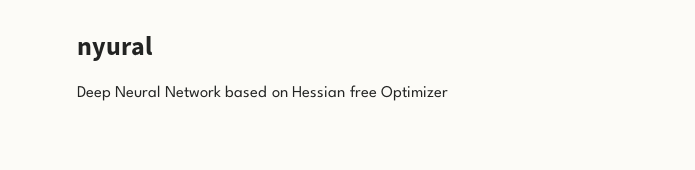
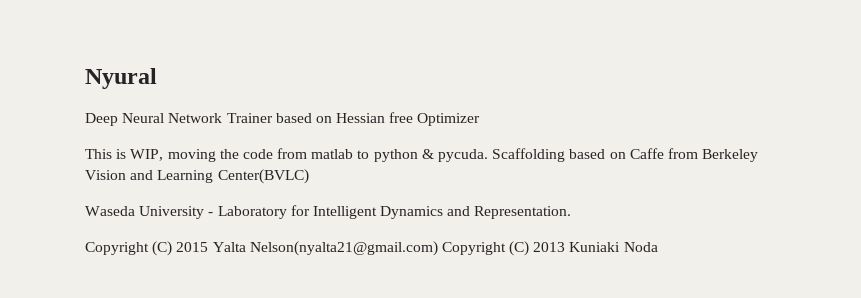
- nyural
+ Nyural
- Deep Neural Network based on Hessian free Optimizer
+ Deep Neural Network Trainer based on Hessian free Optimizer
+ This is WIP, moving the code from matlab to python & pycuda. Scaffolding based on Caffe from Berkeley Vision and Learning Center(BVLC)
+ Waseda University - Laboratory for Intelligent Dynamics and Representation.
+ Copyright (C) 2015 Yalta Nelson(nyalta21@gmail.com) Copyright (C) 2013 Kuniaki Noda

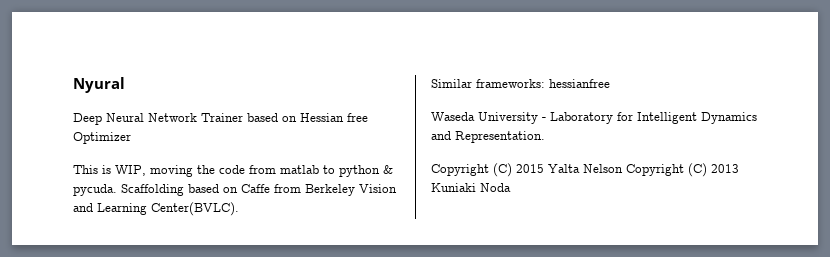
- Scaffolding based on Caffe from Berkeley Vision and Learning Center(BVLC)
+ Scaffolding based on Caffe from Berkeley Vision and Learning Center(BVLC).
+ Similar frameworks: hessianfree
- Copyright (C) 2015 Yalta Nelson(nyalta21@gmail.com) Copyright (C) 2013 Kuniaki Noda
+ Copyright (C) 2015 Yalta Nelson Copyright (C) 2013 Kuniaki Noda

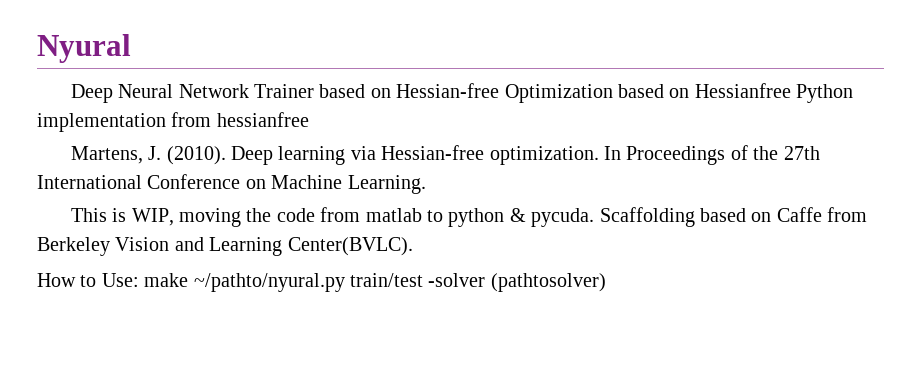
- Deep Neural Network Trainer based on Hessian free Optimizer
+ Deep Neural Network Trainer based on Hessian-free Optimization based on Hessianfree Python implementation from hessianfree
+ Martens, J. (2010). Deep learning via Hessian-free optimization. In Proceedings of the 27th International Conference on Machine Learning.
- Similar frameworks: hessianfree
- Waseda University - Laboratory for Intelligent Dynamics and Representation.
- Copyright (C) 2015 Yalta Nelson Copyright (C) 2013 Kuniaki Noda
+ How to Use: make ~/pathto/nyural.py train/test -solver (pathtosolver)

